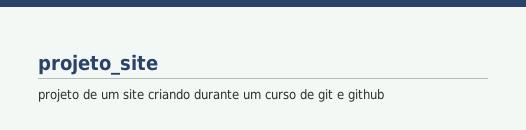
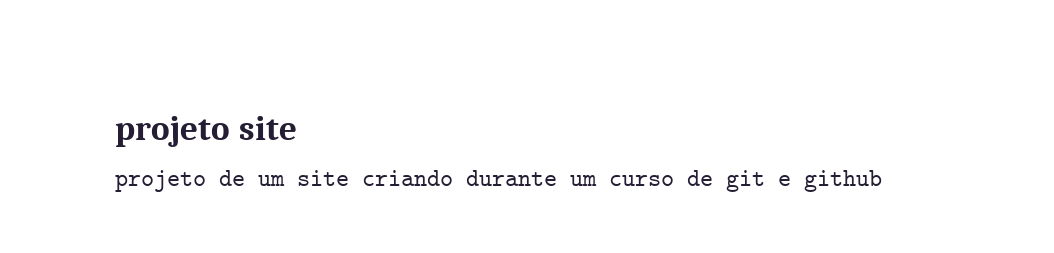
- projeto_site
+ projeto site

